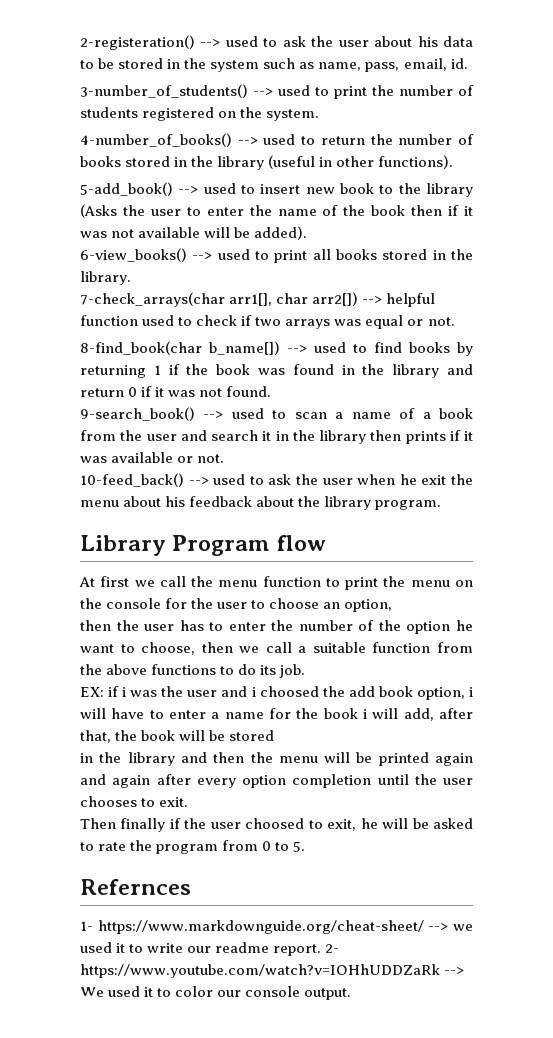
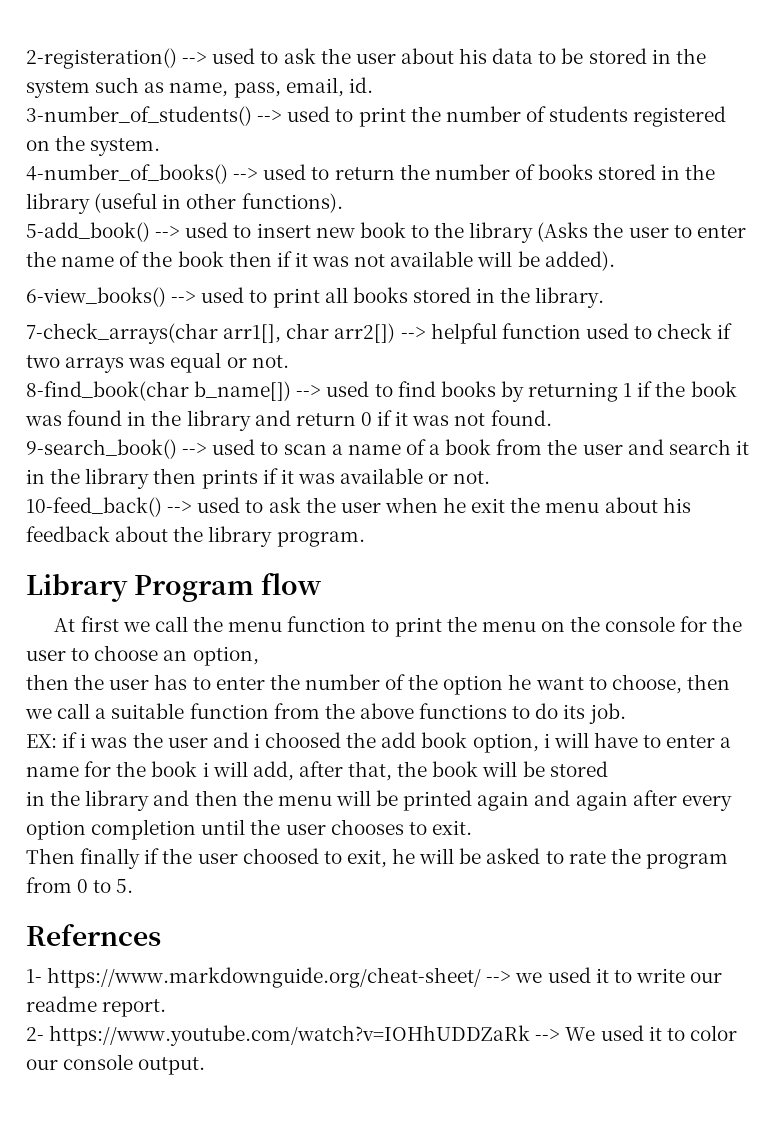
- 1- https://www.markdownguide.org/cheat-sheet/ --> we used it to write our readme report. 2- https://www.youtube.com/watch?v=IOHhUDDZaRk --> We used it to color our console output.
+ 1- https://www.markdownguide.org/cheat-sheet/ --> we used it to write our readme report.
+ 2- https://www.youtube.com/watch?v=IOHhUDDZaRk --> We used it to color our console output.

